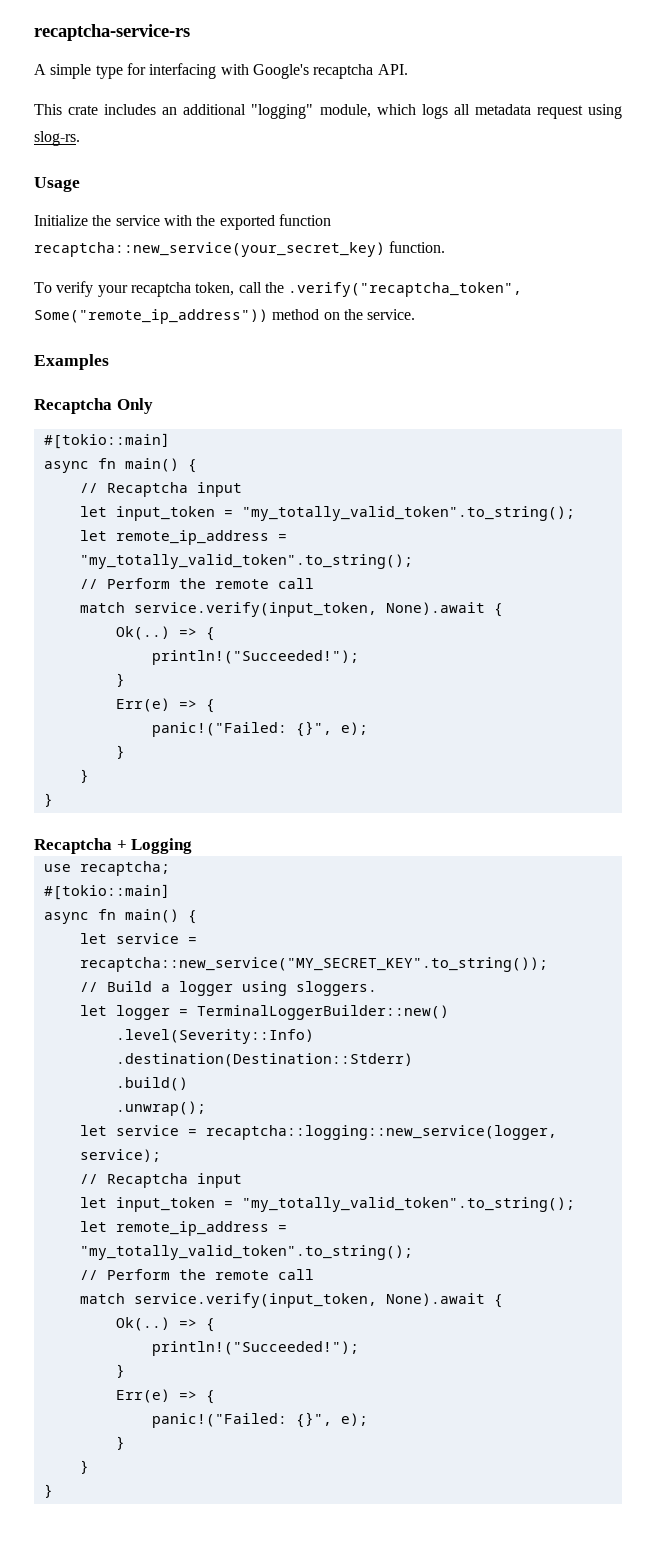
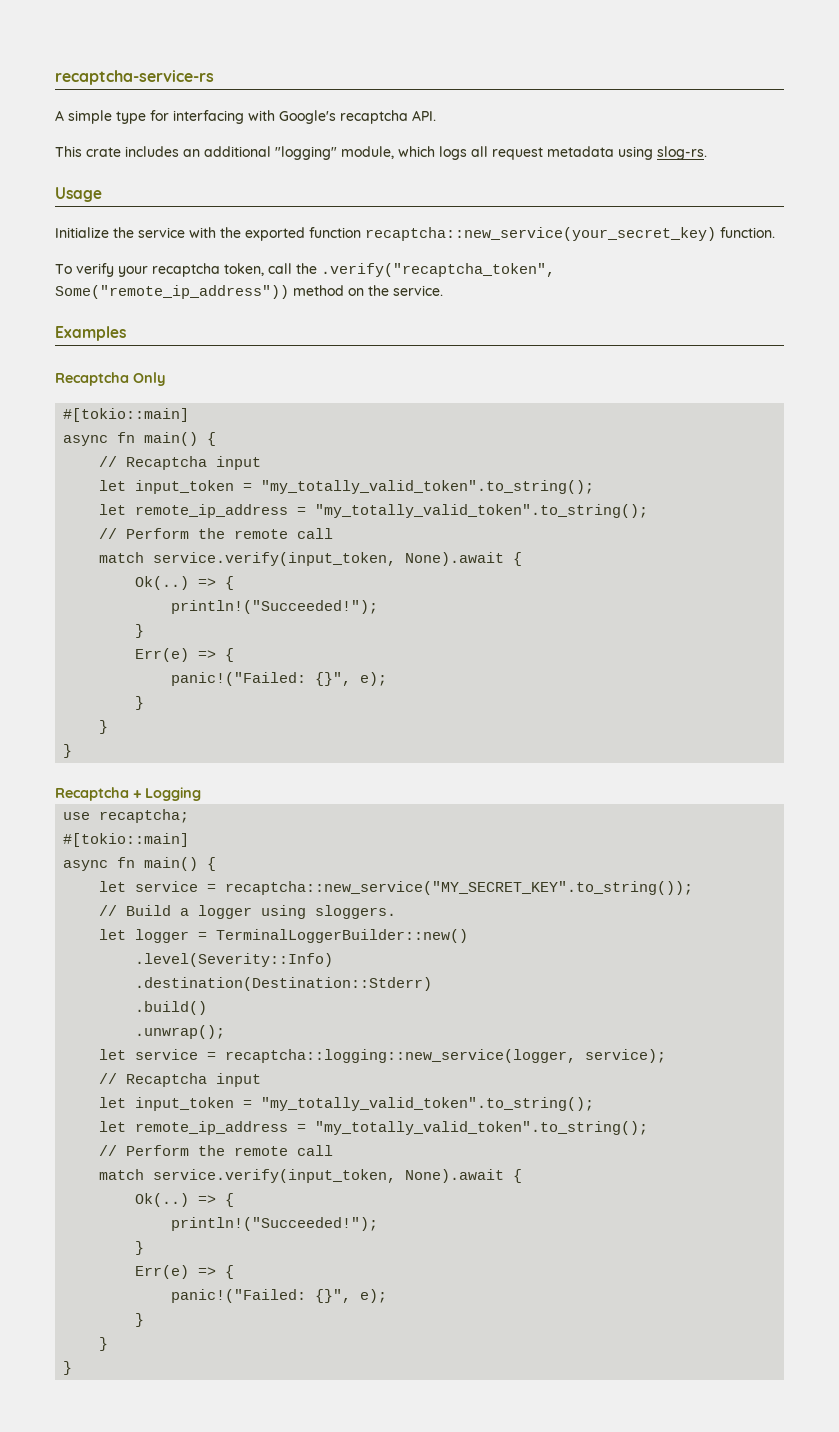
- This crate includes an additional "logging" module, which logs all metadata request using slog-rs.
+ This crate includes an additional "logging" module, which logs all request metadata using slog-rs.

